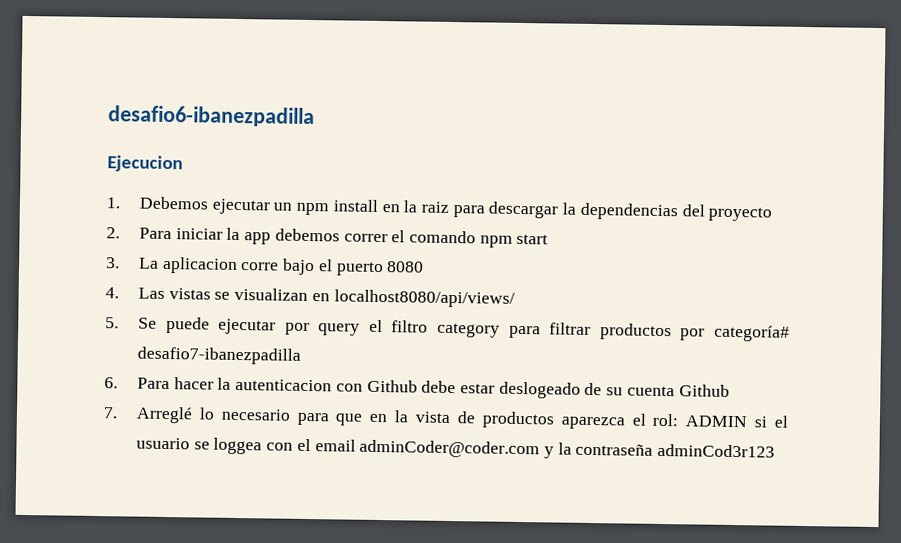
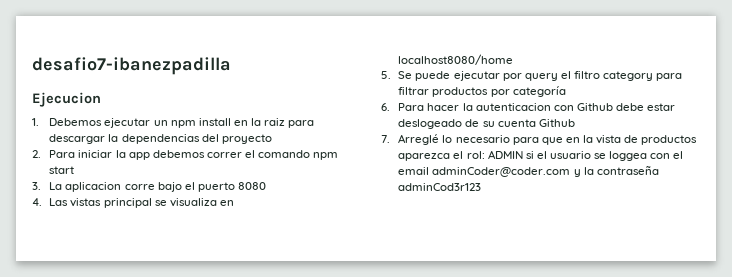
- desafio6-ibanezpadilla
+ desafio7-ibanezpadilla
- 4. Las vistas se visualizan en localhost8080/api/views/
+ 4. Las vistas principal se visualiza en localhost8080/home
- 5. Se puede ejecutar por query el filtro category para filtrar productos por categoría# desafio7-ibanezpadilla
+ 5. Se puede ejecutar por query el filtro category para filtrar productos por categoría

